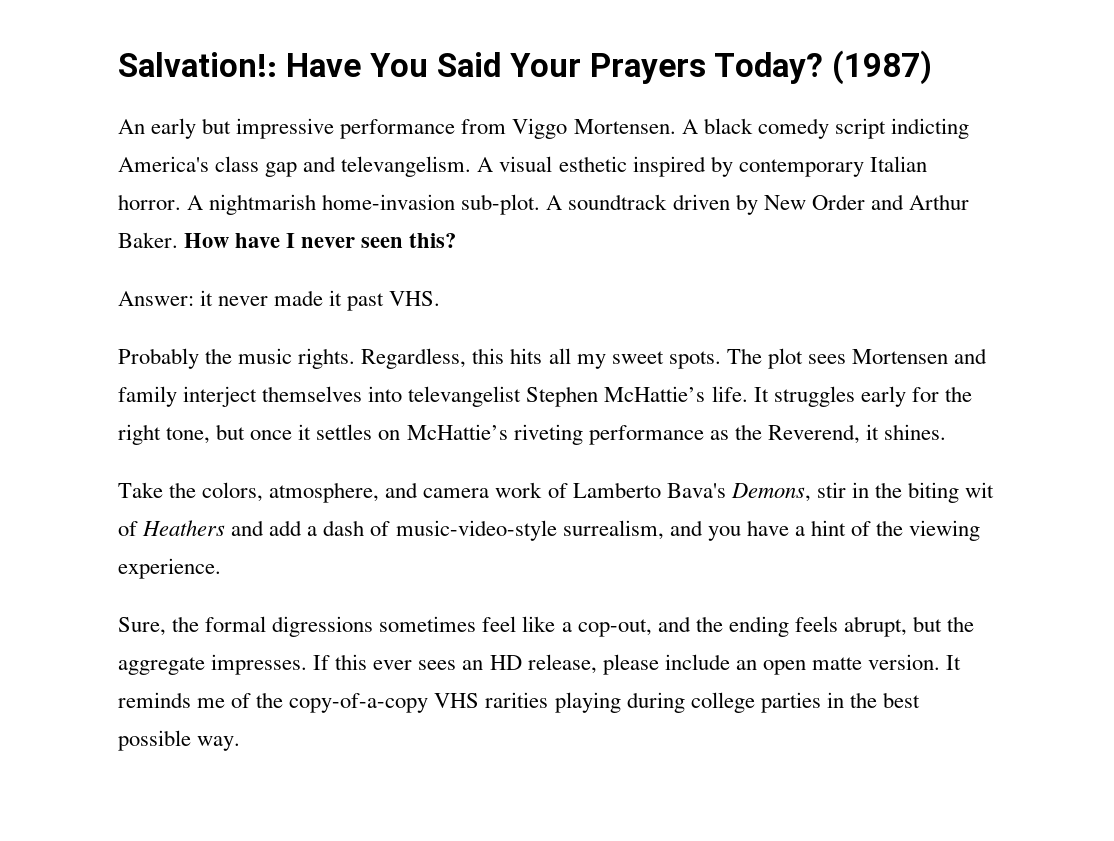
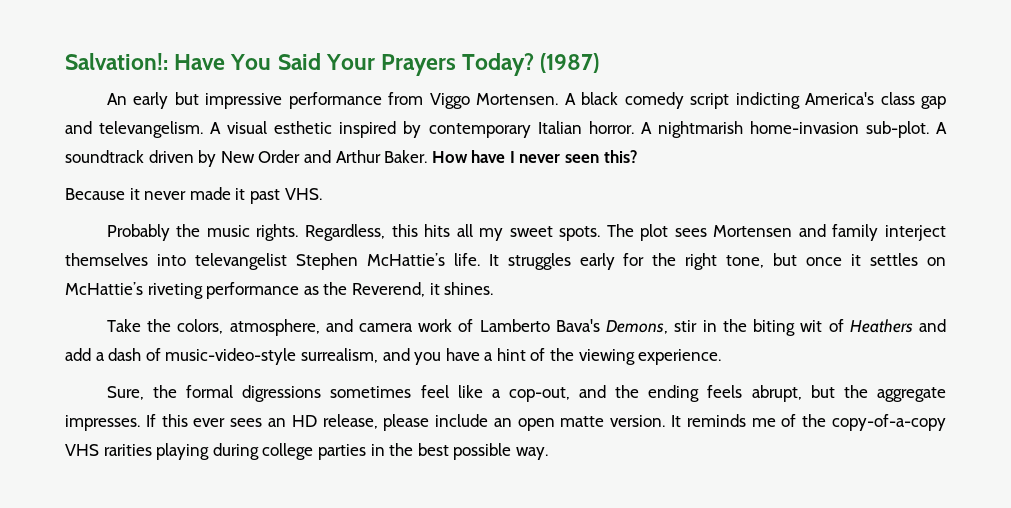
- Answer: it never made it past VHS.
+ Because it never made it past VHS.

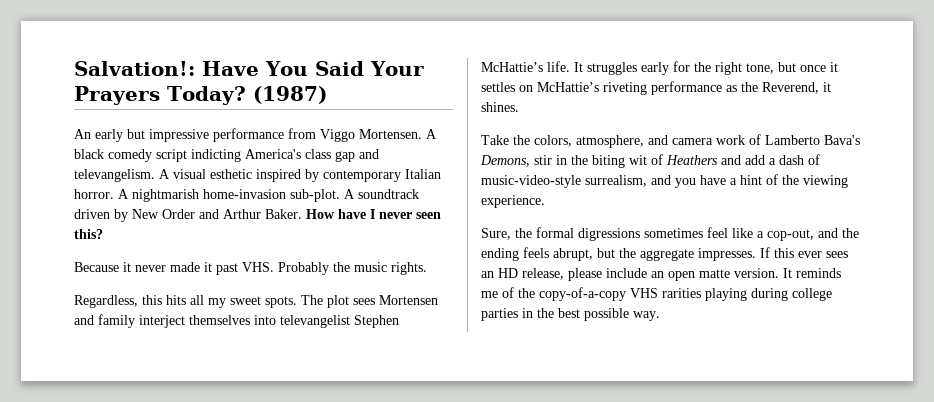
- Because it never made it past VHS.
- Probably the music rights. Regardless, this hits all my sweet spots.
+ Because it never made it past VHS. Probably the music rights.
+ Regardless, this hits all my sweet spots.

